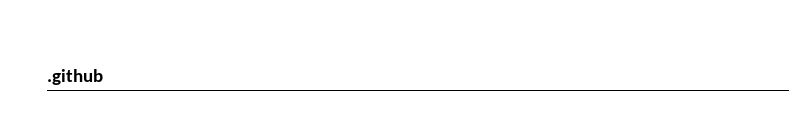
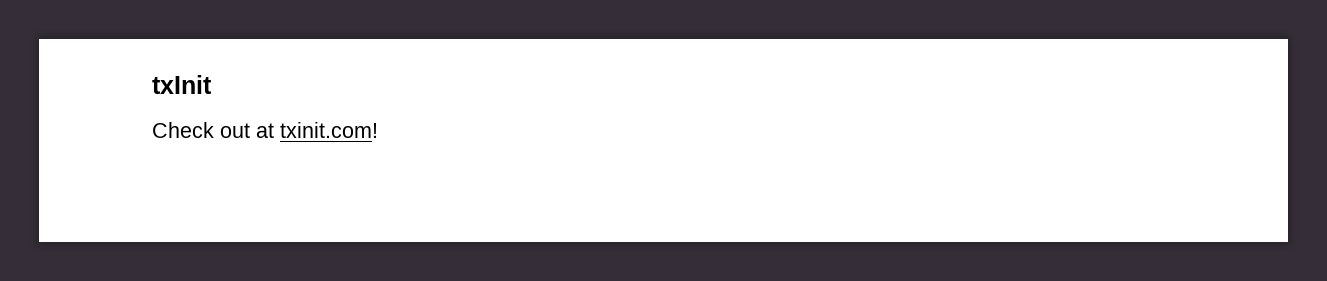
- .github
+ txInit
+ Check out at txinit.com!

